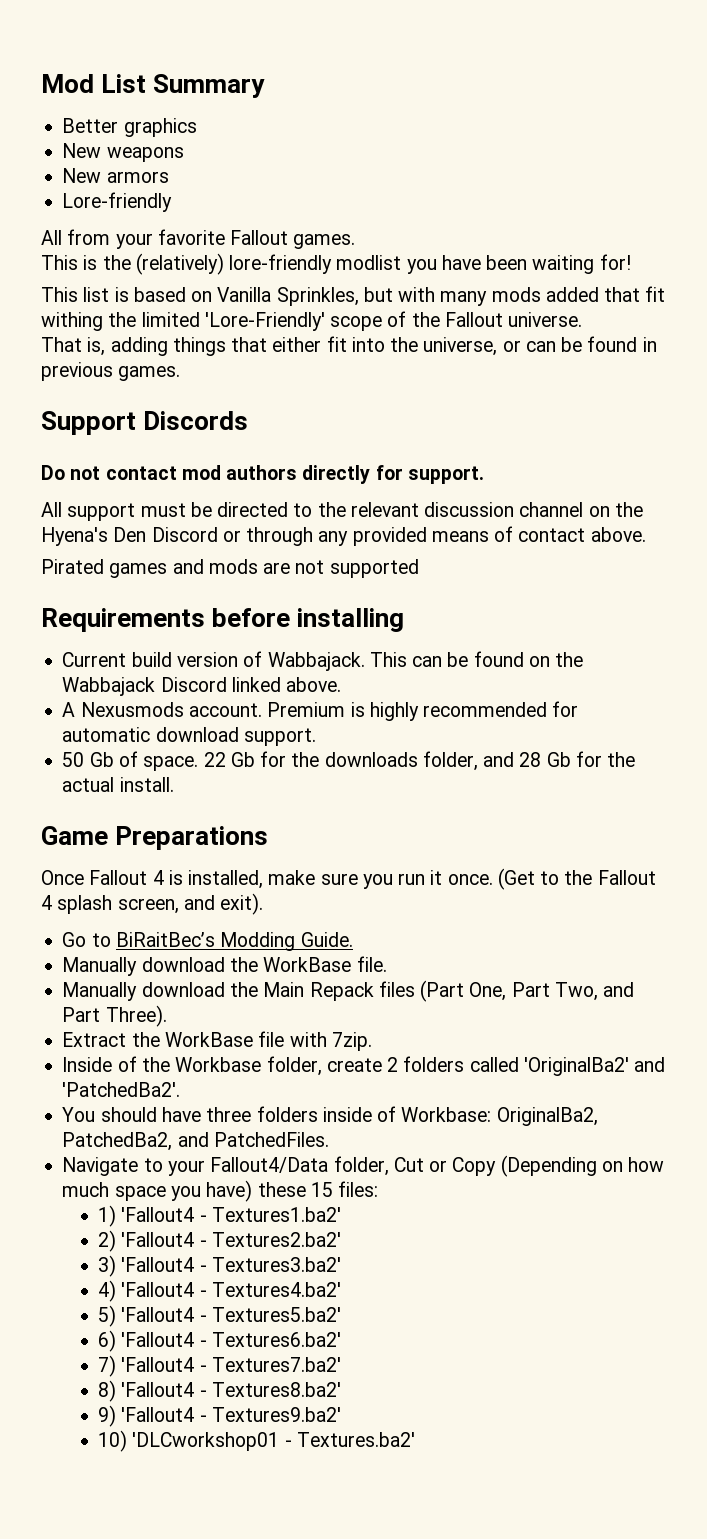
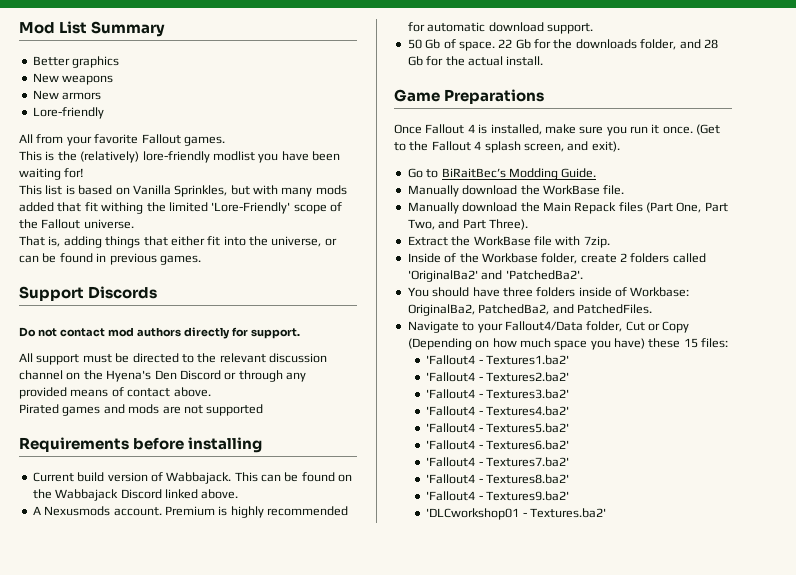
- 1) 'Fallout4 - Textures1.ba2'
+ 'Fallout4 - Textures1.ba2'
- 2) 'Fallout4 - Textures2.ba2'
+ 'Fallout4 - Textures2.ba2'
- 3) 'Fallout4 - Textures3.ba2'
+ 'Fallout4 - Textures3.ba2'
- 4) 'Fallout4 - Textures4.ba2'
+ 'Fallout4 - Textures4.ba2'
- 5) 'Fallout4 - Textures5.ba2'
+ 'Fallout4 - Textures5.ba2'
- 6) 'Fallout4 - Textures6.ba2'
+ 'Fallout4 - Textures6.ba2'
- 7) 'Fallout4 - Textures7.ba2'
+ 'Fallout4 - Textures7.ba2'
- 8) 'Fallout4 - Textures8.ba2'
+ 'Fallout4 - Textures8.ba2'
- 9) 'Fallout4 - Textures9.ba2'
+ 'Fallout4 - Textures9.ba2'
- 10) 'DLCworkshop01 - Textures.ba2'
+ 'DLCworkshop01 - Textures.ba2'

